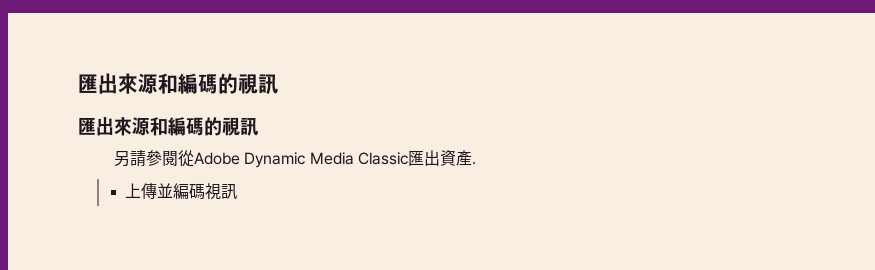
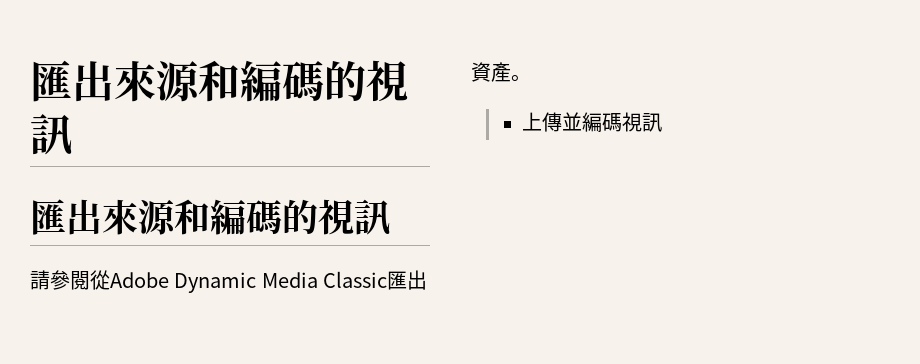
- 另請參閱從Adobe Dynamic Media Classic匯出資產.
+ 請參閱從Adobe Dynamic Media Classic匯出資產。

